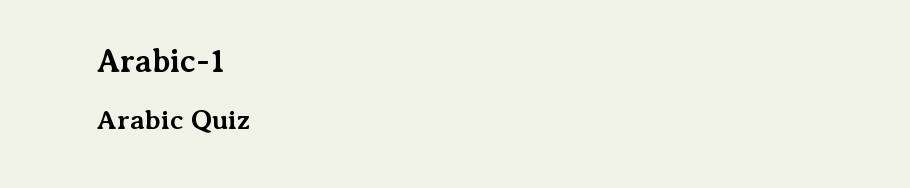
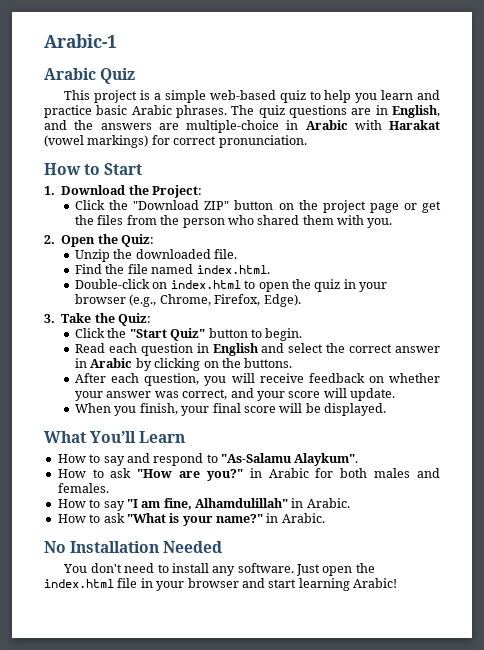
+ This project is a simple web-based quiz to help you learn and practice basic Arabic phrases. The quiz questions are in English, and the answers are multiple-choice in Arabic with Harakat (vowel markings) for correct pronunciation.
+ How to Start
+ 1. Download the Project:
+ Click the "Download ZIP" button on the project page or get the files from the person who shared them with you.
+ 2. Open the Quiz:
+ Unzip the downloaded file.
+ Find the file named index.html.
+ Double-click on index.html to open the quiz in your browser (e.g., Chrome, Firefox, Edge).
+ 3. Take the Quiz:
+ Click the "Start Quiz" button to begin.
+ Read each question in English and select the correct answer in Arabic by clicking on the buttons.
+ After each question, you will receive feedback on whether your answer was correct, and your score will update.
+ When you finish, your final score will be displayed.
+ What You’ll Learn
+ How to say and respond to "As-Salamu Alaykum".
+ How to ask "How are you?" in Arabic for both males and females.
+ How to say "I am fine, Alhamdulillah" in Arabic.
+ How to ask "What is your name?" in Arabic.
+ No Installation Needed
+ You don't need to install any software. Just open the index.html file in your browser and start learning Arabic!

